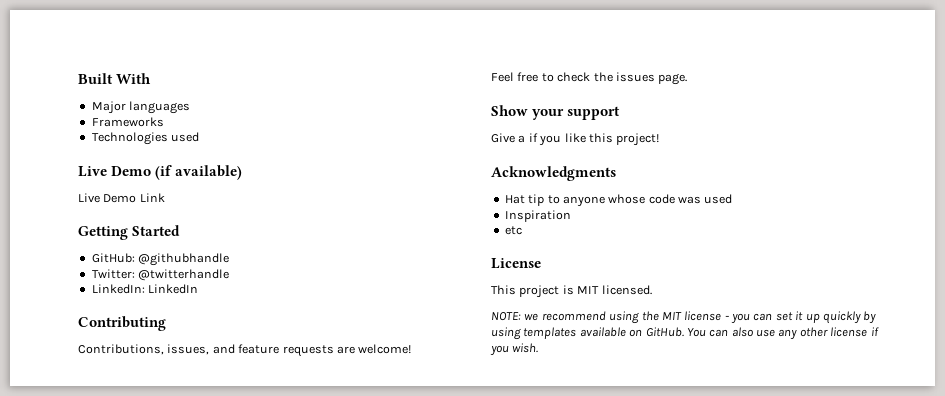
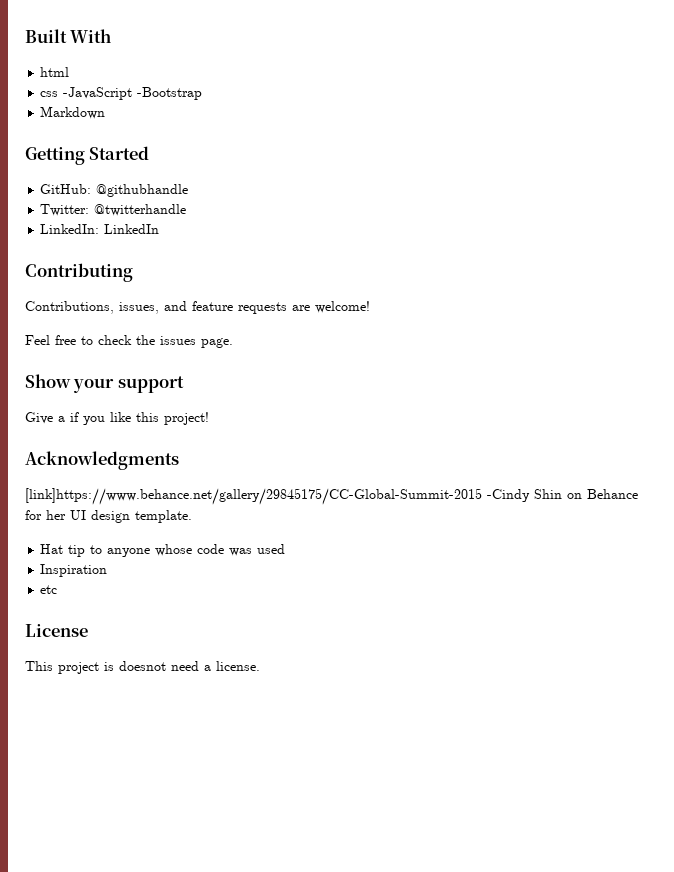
- Major languages
- Frameworks
- Technologies used
- Live Demo (if available)
- Live Demo Link
+ html
+ css -JavaScript -Bootstrap
+ Markdown
+ [link]https://www.behance.net/gallery/29845175/CC-Global-Summit-2015 -Cindy Shin on Behance for her UI design template.
- This project is MIT licensed.
- NOTE: we recommend using the MIT license - you can set it up quickly by using templates available on GitHub. You can also use any other license if you wish.
+ This project is doesnot need a license.

